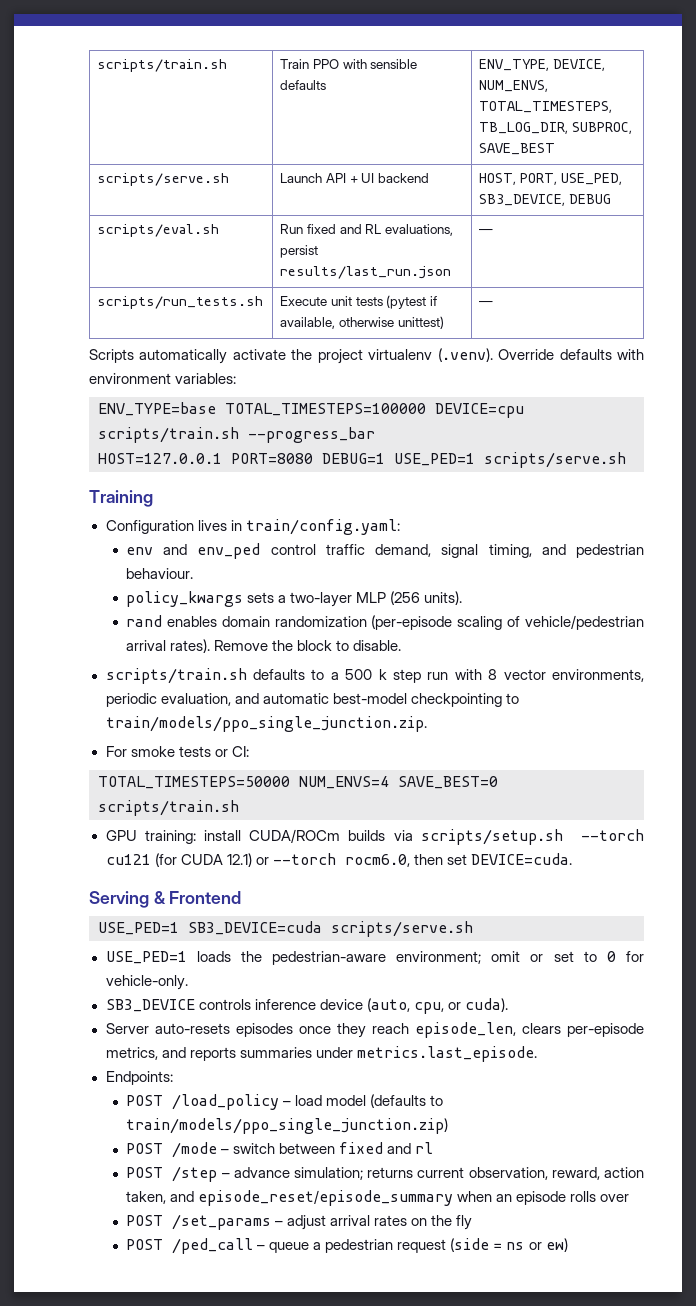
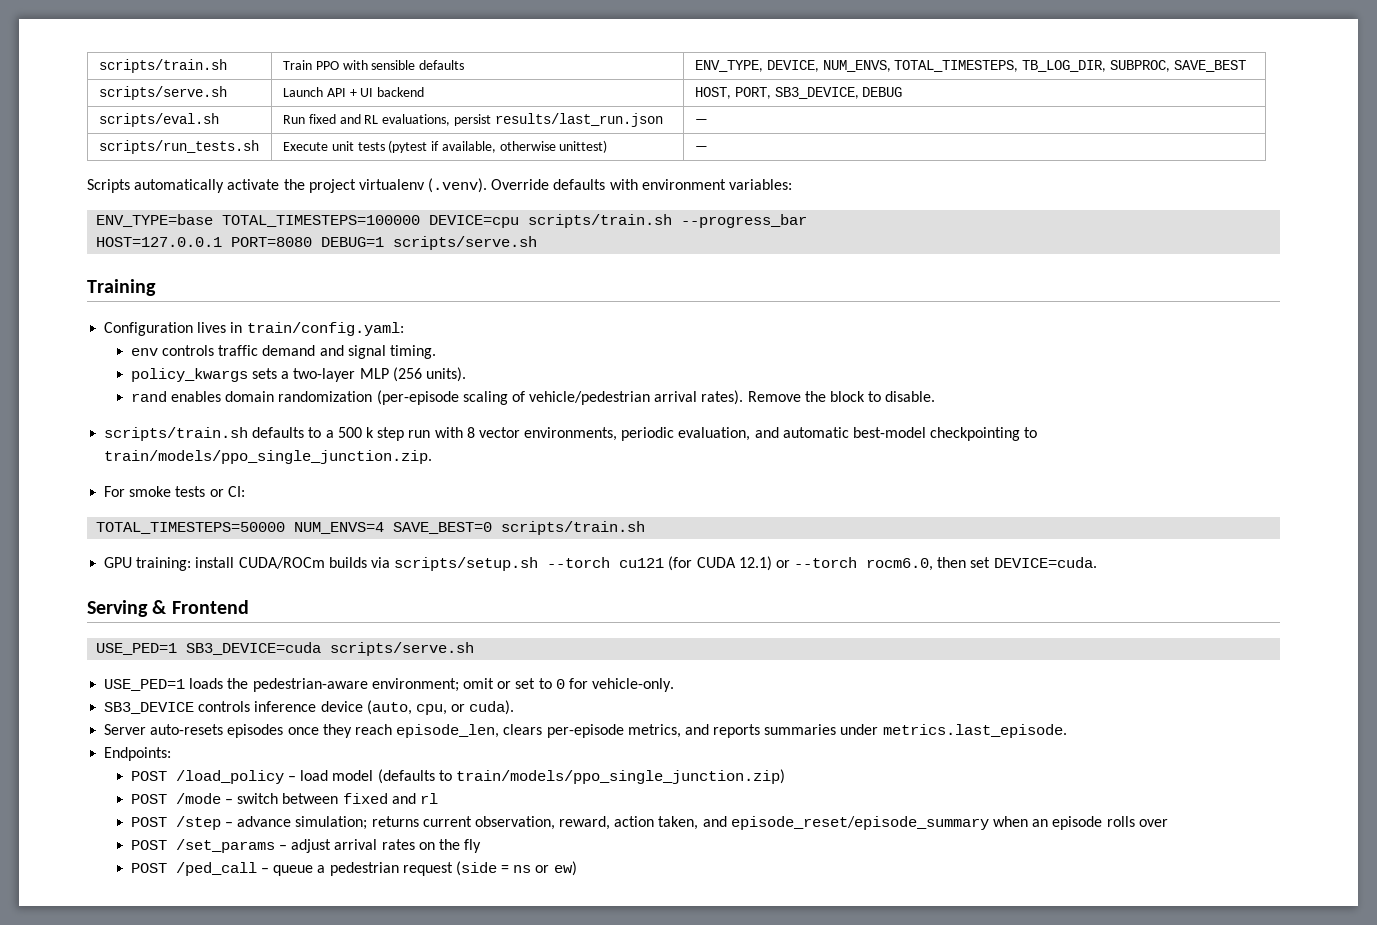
- scripts/serve.sh | Launch API + UI backend | HOST, PORT, USE_PED, SB3_DEVICE, DEBUG
+ scripts/serve.sh | Launch API + UI backend | HOST, PORT, SB3_DEVICE, DEBUG
- HOST=127.0.0.1 PORT=8080 DEBUG=1 USE_PED=1 scripts/serve.sh
+ HOST=127.0.0.1 PORT=8080 DEBUG=1 scripts/serve.sh
- env and env_ped control traffic demand, signal timing, and pedestrian behaviour.
+ env controls traffic demand and signal timing.

